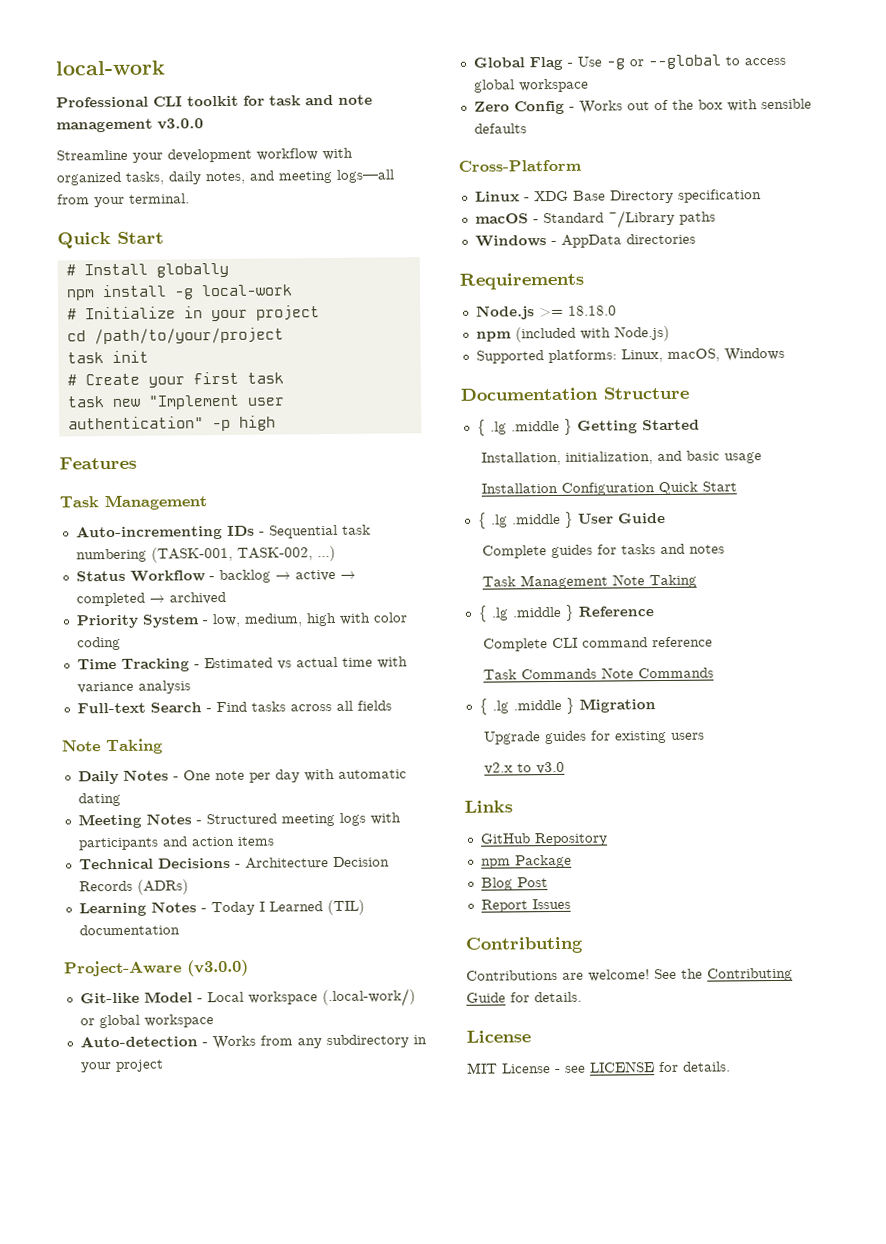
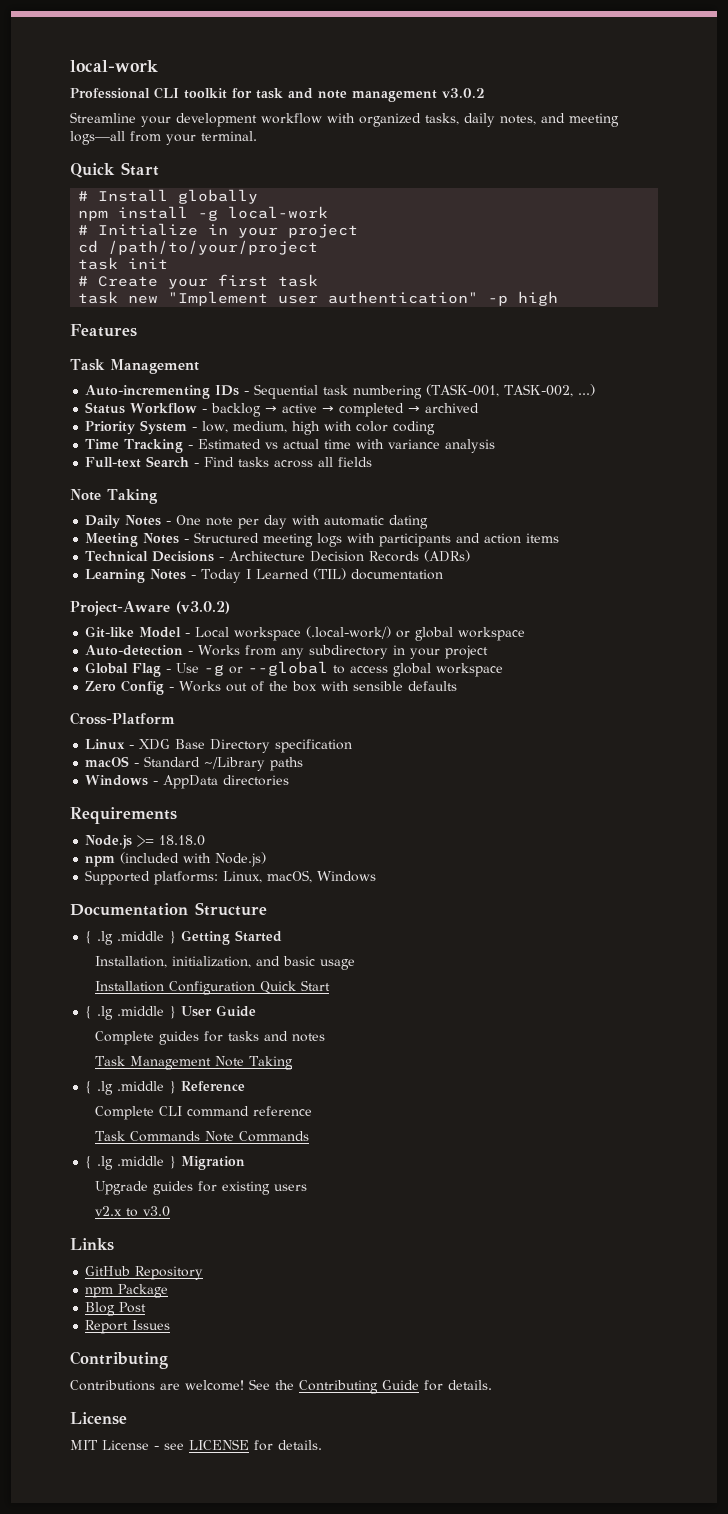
- Professional CLI toolkit for task and note management v3.0.0
+ Professional CLI toolkit for task and note management v3.0.2
- Project-Aware (v3.0.0)
+ Project-Aware (v3.0.2)

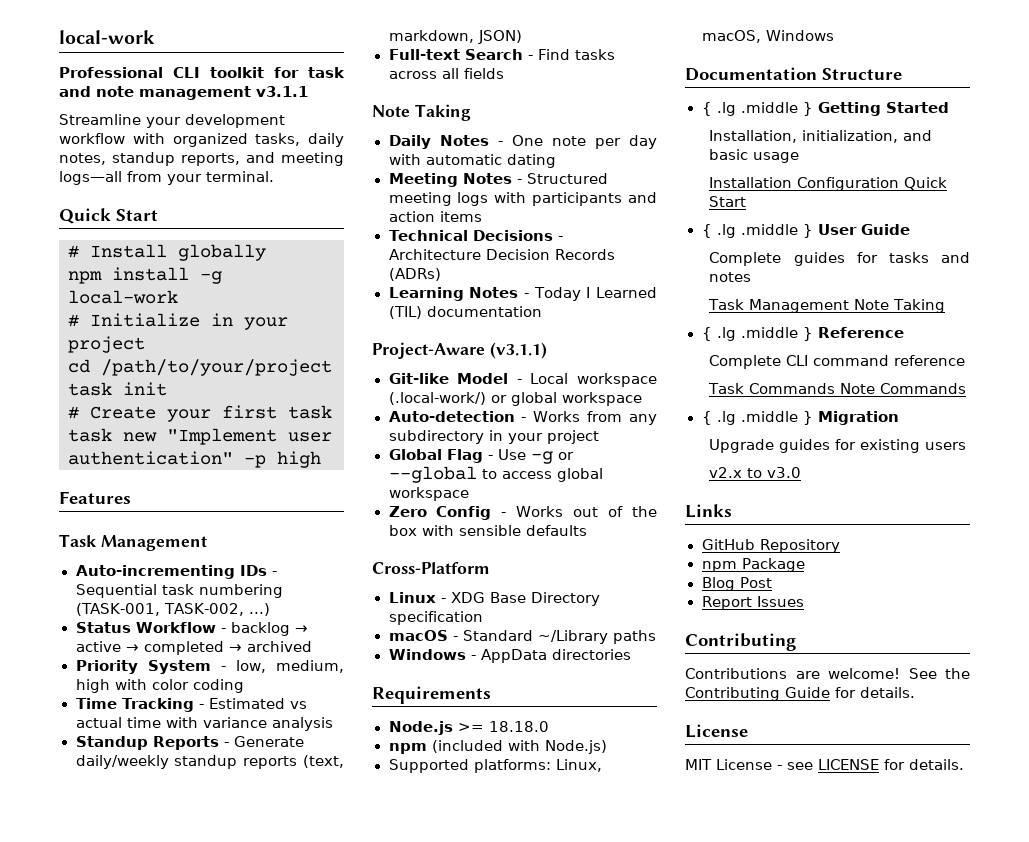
- Professional CLI toolkit for task and note management v3.0.2
+ Professional CLI toolkit for task and note management v3.1.1
- Streamline your development workflow with organized tasks, daily notes, and meeting logs—all from your terminal.
+ Streamline your development workflow with organized tasks, daily notes, standup reports, and meeting logs—all from your terminal.
+ Standup Reports - Generate daily/weekly standup reports (text, markdown, JSON)
- Project-Aware (v3.0.2)
+ Project-Aware (v3.1.1)

